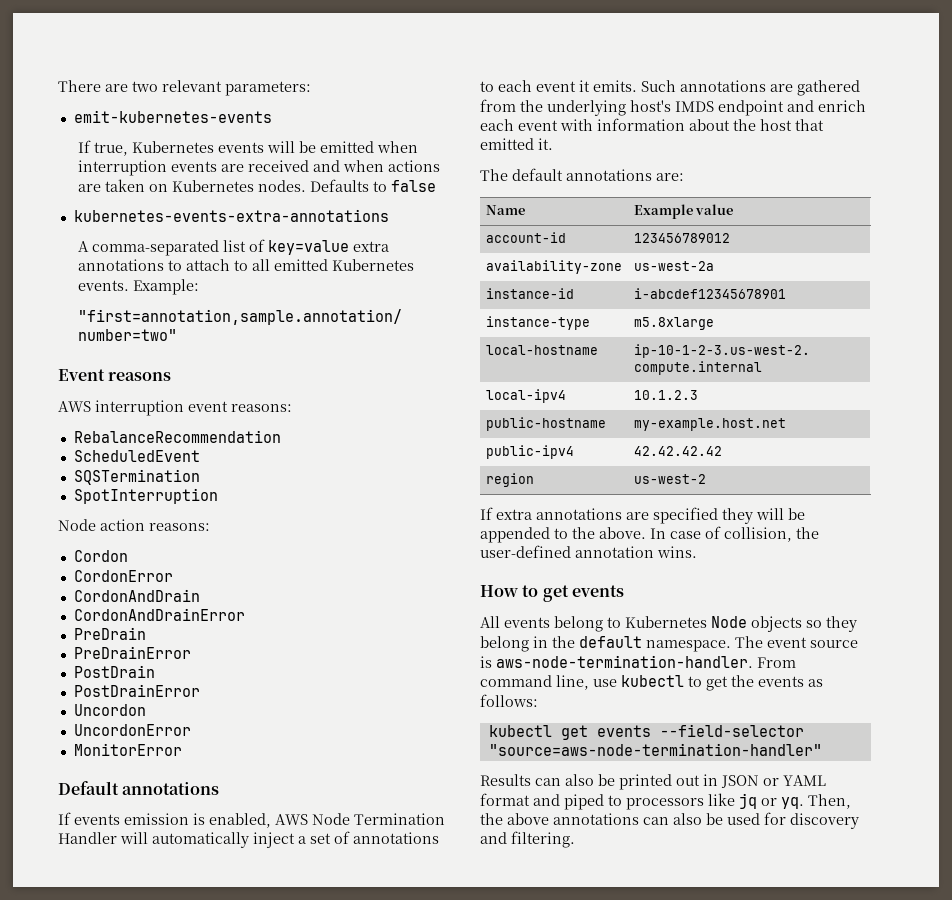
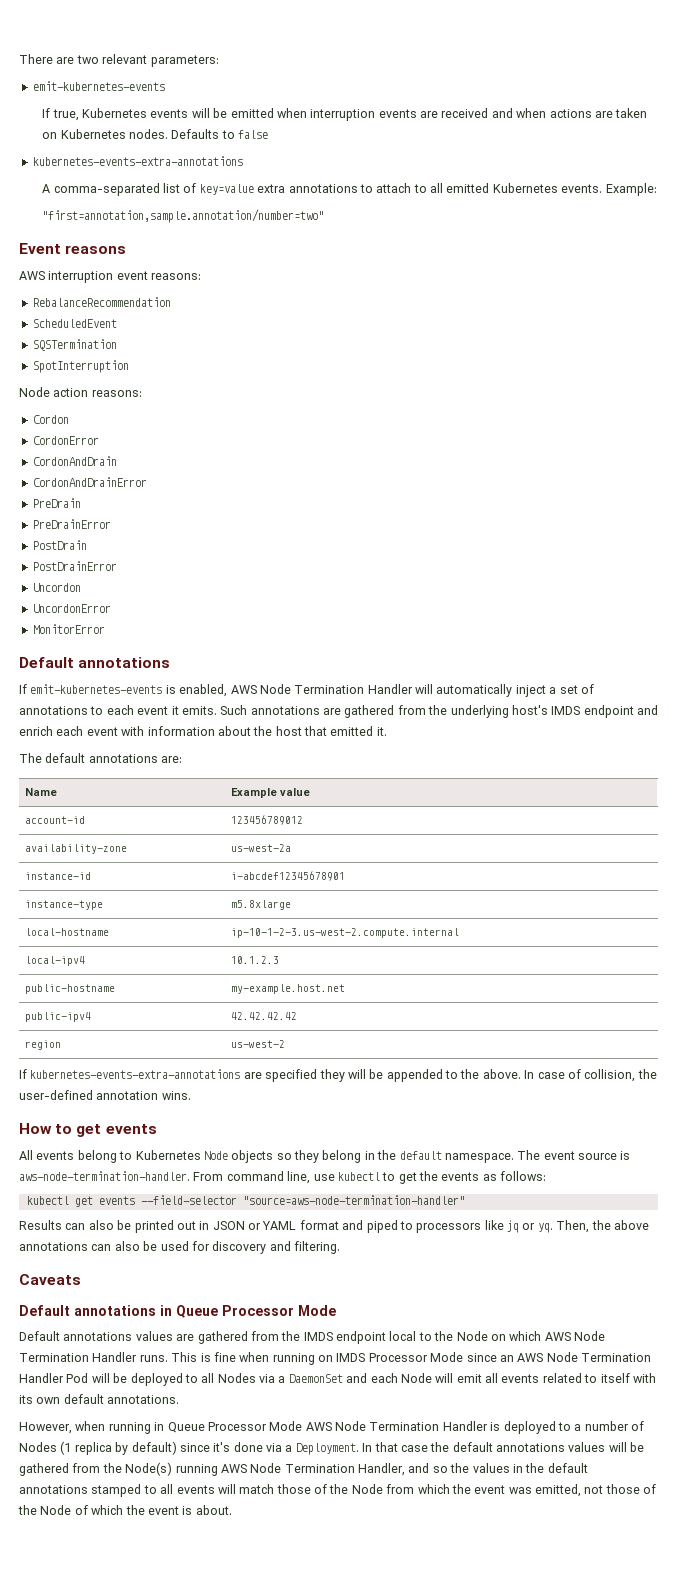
- If events emission is enabled, AWS Node Termination Handler will automatically inject a set of annotations to each event it emits.
+ If emit-kubernetes-events is enabled, AWS Node Termination Handler will automatically inject a set of annotations to each event it emits.
- If extra annotations are specified they will be appended to the above.
+ If kubernetes-events-extra-annotations are specified they will be appended to the above.
+ Caveats
+ Default annotations in Queue Processor Mode
+ Default annotations values are gathered from the IMDS endpoint local to the Node on which AWS Node Termination Handler runs. This is fine when running on IMDS Processor Mode since an AWS Node Termination Handler Pod will be deployed to all Nodes via a DaemonSet and each Node will emit all events related to itself with its own default annotations.
+ However, when running in Queue Processor Mode AWS Node Termination Handler is deployed to a number of Nodes (1 replica by default) since it's done via a Deployment. In that case the default annotations values will be gathered from the Node(s) running AWS Node Termination Handler, and so the values in the default annotations stamped to all events will match those of the Node from which the event was emitted, not those of the Node of which the event is about.

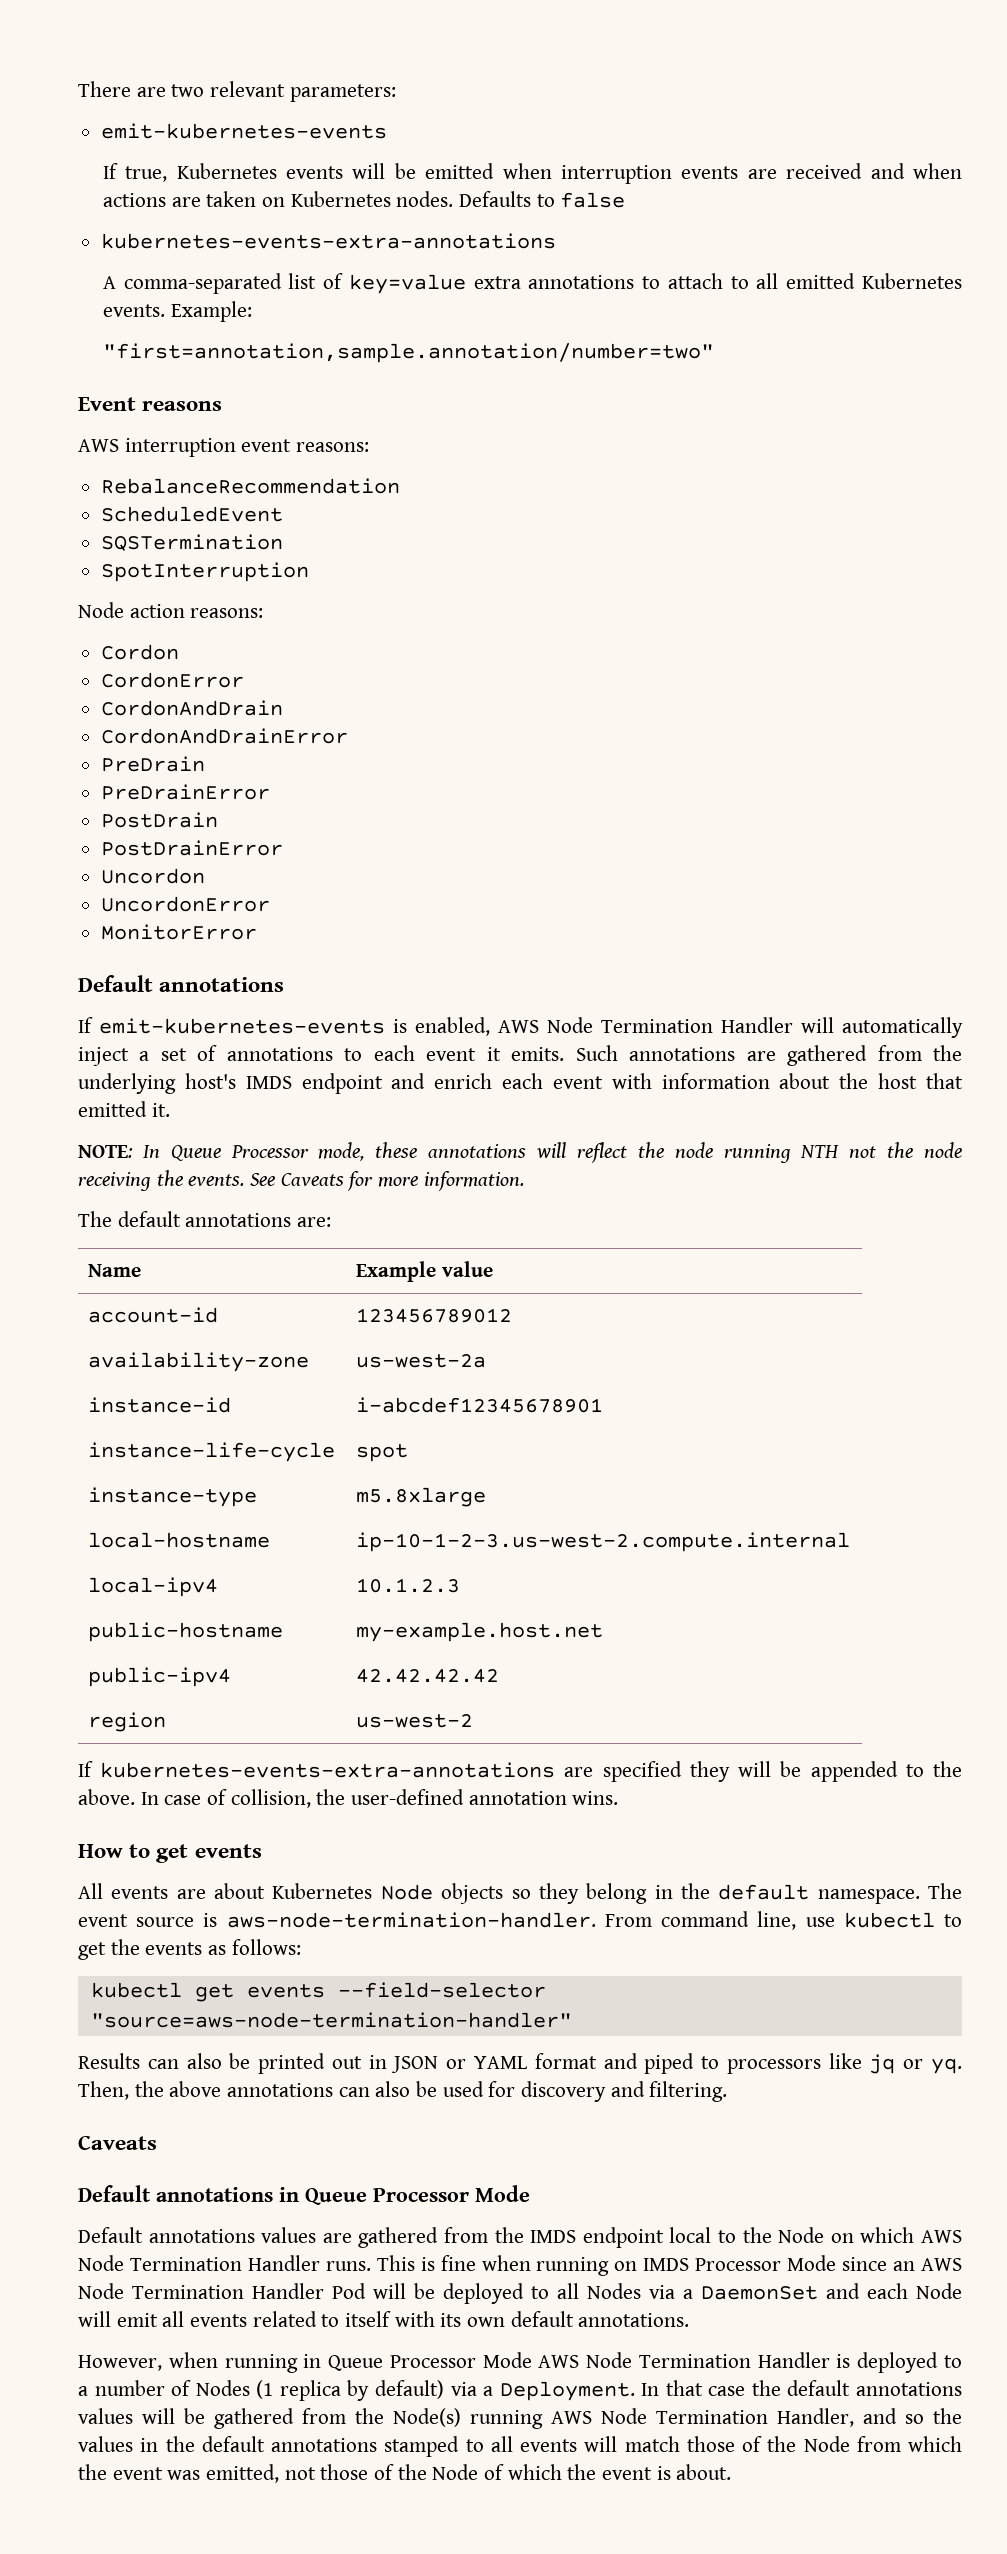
+ NOTE: In Queue Processor mode, these annotations will reflect the node running NTH not the node receiving the events. See Caveats for more information.
+ instance-life-cycle | spot
- All events belong to Kubernetes Node objects so they belong in the default namespace.
+ All events are about Kubernetes Node objects so they belong in the default namespace.
- However, when running in Queue Processor Mode AWS Node Termination Handler is deployed to a number of Nodes (1 replica by default) since it's done via a Deployment.
+ However, when running in Queue Processor Mode AWS Node Termination Handler is deployed to a number of Nodes (1 replica by default) via a Deployment.

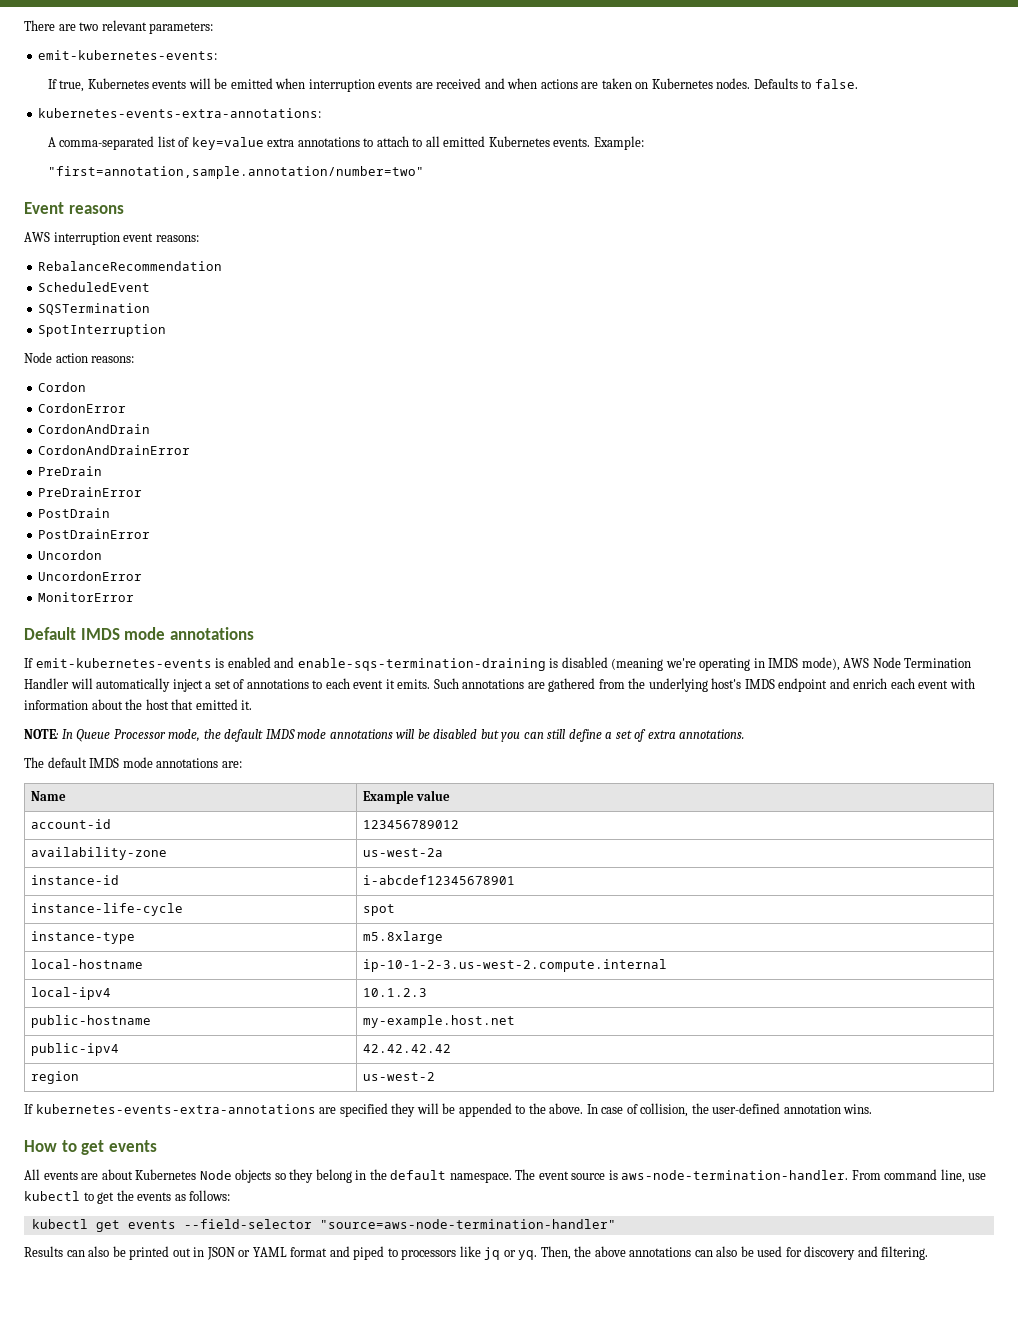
  There are two relevant parameters:
- emit-kubernetes-events
+ emit-kubernetes-events:
- Defaults to false
- kubernetes-events-extra-annotations
+ Defaults to false.
+ kubernetes-events-extra-annotations:
  MonitorError
- Default annotations
+ Default IMDS mode annotations
- If emit-kubernetes-events is enabled, AWS Node Termination Handler will automatically inject a set of annotations to each event it emits.
+ If emit-kubernetes-events is enabled and enable-sqs-termination-draining is disabled (meaning we're operating in IMDS mode), AWS Node Termination Handler will automatically inject a set of annotations to each event it emits.
- NOTE: In Queue Processor mode, these annotations will reflect the node running NTH not the node receiving the events. See Caveats for more information.
+ NOTE: In Queue Processor mode, the default IMDS mode annotations will be disabled but you can still define a set of extra annotations.
- The default annotations are:
+ The default IMDS mode annotations are:
  Then, the above annotations can also be used for discovery and filtering.
- Caveats
- Default annotations in Queue Processor Mode
- Default annotations values are gathered from the IMDS endpoint local to the Node on which AWS Node Termination Handler runs. This is fine when running on IMDS Processor Mode since an AWS Node Termination Handler Pod will be deployed to all Nodes via a DaemonSet and each Node will emit all events related to itself with its own default annotations.
- However, when running in Queue Processor Mode AWS Node Termination Handler is deployed to a number of Nodes (1 replica by default) via a Deployment. In that case the default annotations values will be gathered from the Node(s) running AWS Node Termination Handler, and so the values in the default annotations stamped to all events will match those of the Node from which the event was emitted, not those of the Node of which the event is about.

